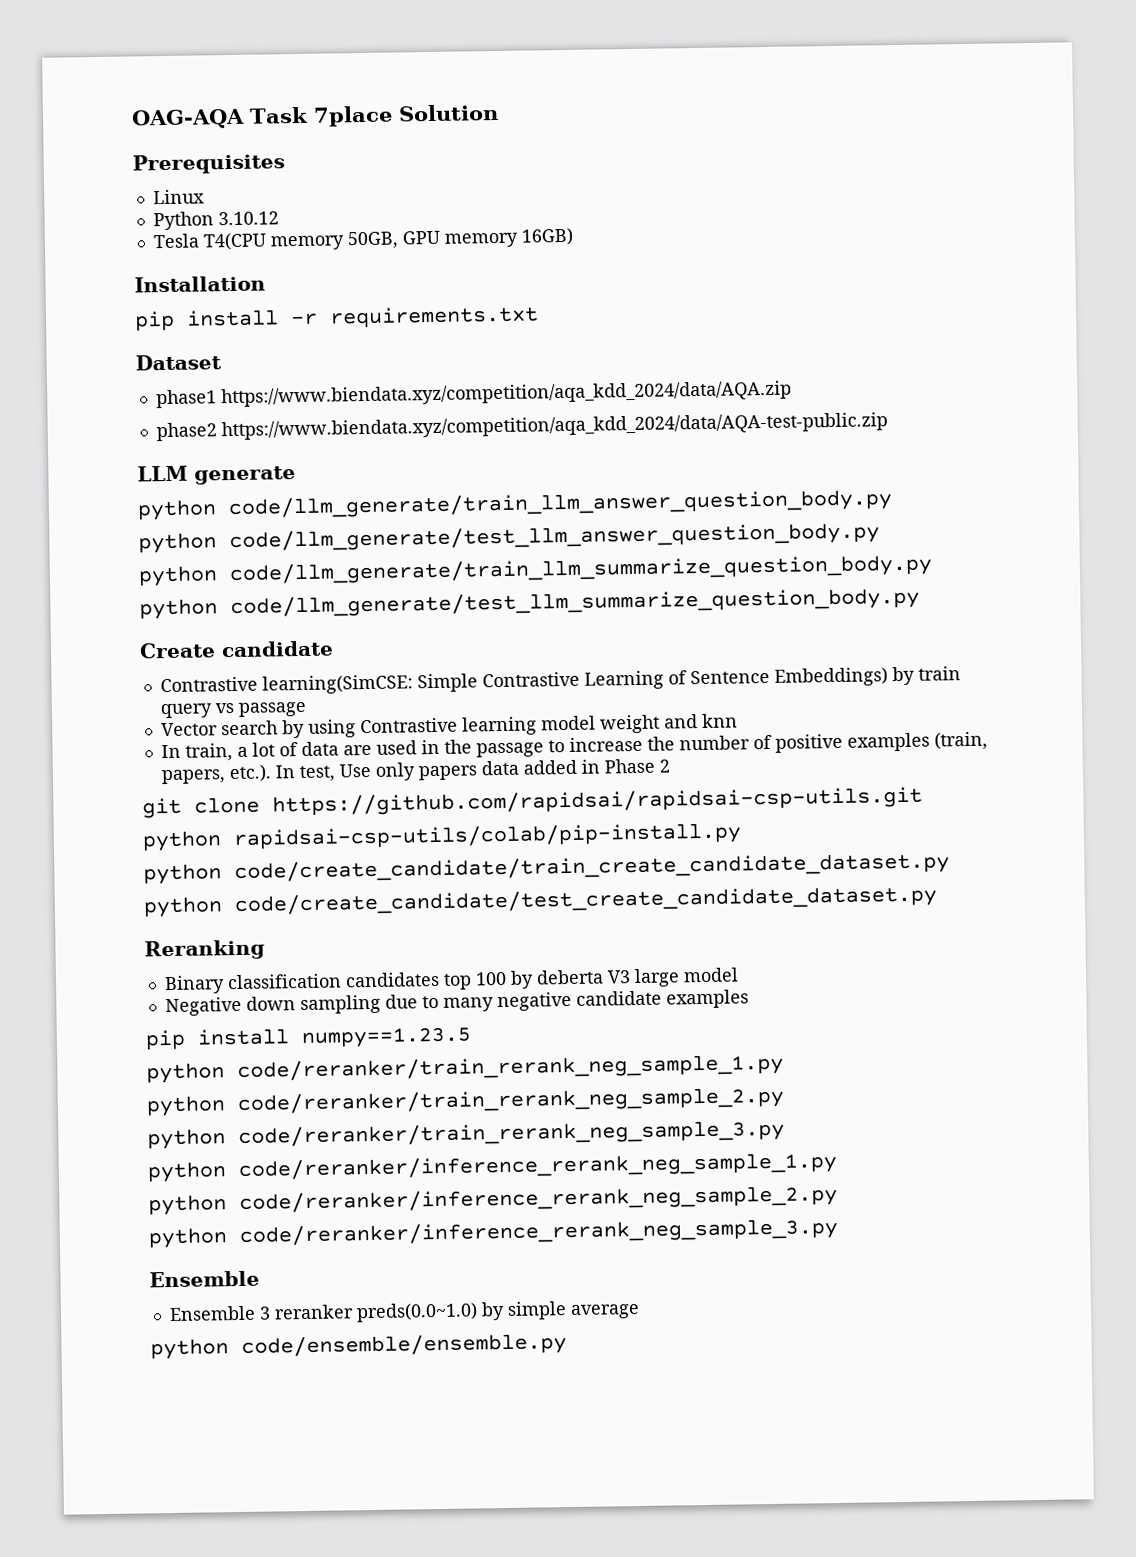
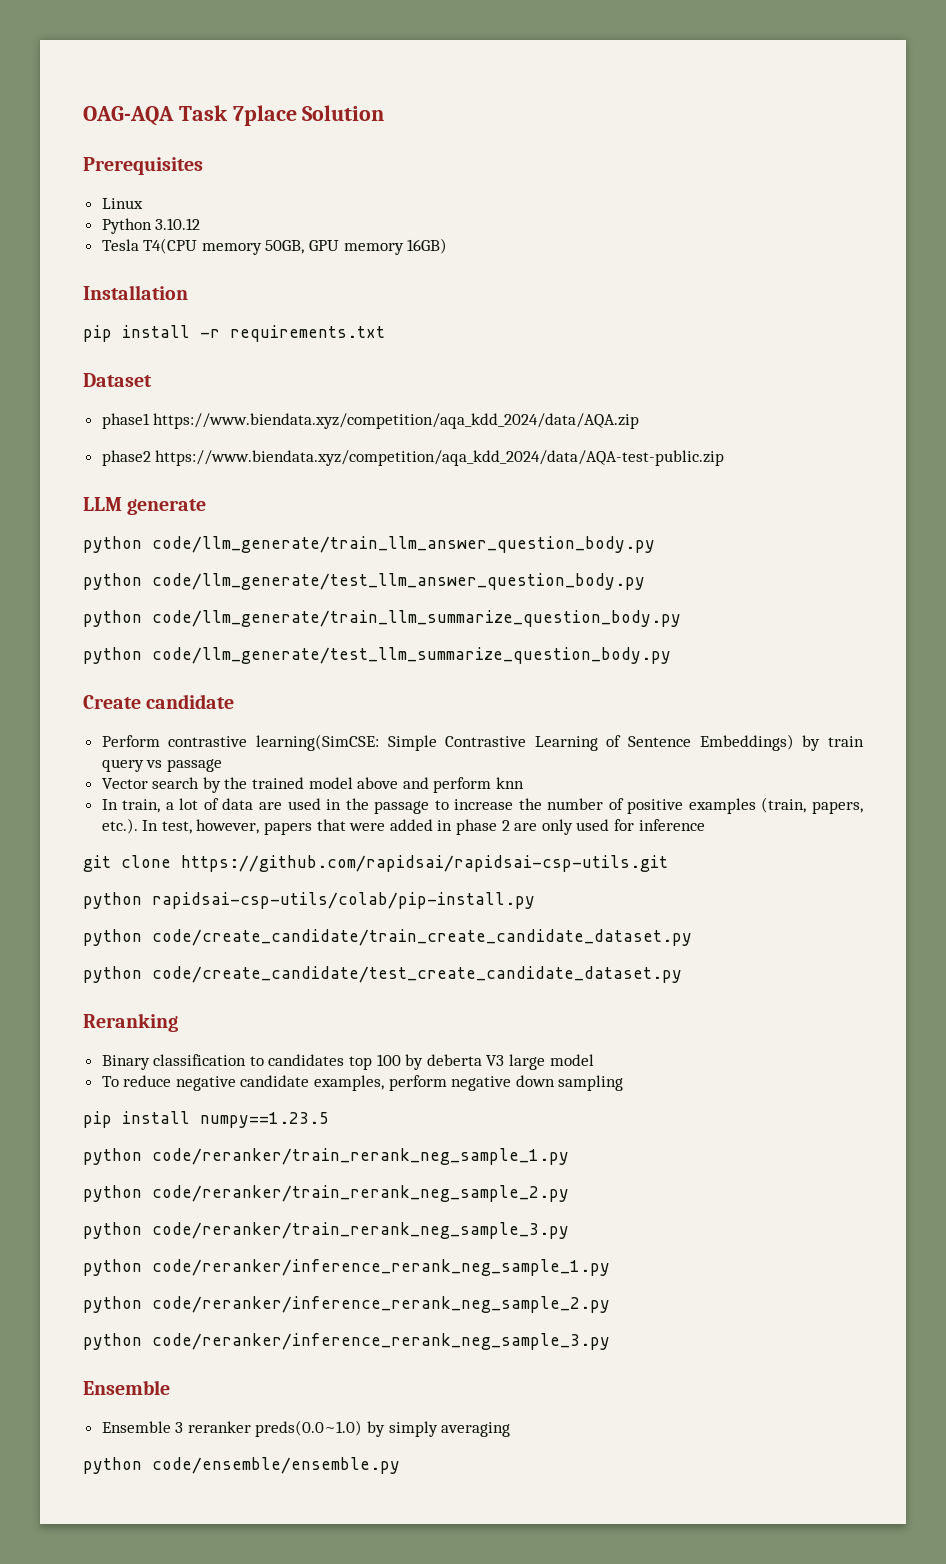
- Contrastive learning(SimCSE: Simple Contrastive Learning of Sentence Embeddings) by train query vs passage
+ Perform contrastive learning(SimCSE: Simple Contrastive Learning of Sentence Embeddings) by train query vs passage
- Vector search by using Contrastive learning model weight and knn
+ Vector search by the trained model above and perform knn
- In train, a lot of data are used in the passage to increase the number of positive examples (train, papers, etc.). In test, Use only papers data added in Phase 2
+ In train, a lot of data are used in the passage to increase the number of positive examples (train, papers, etc.). In test, however, papers that were added in phase 2 are only used for inference
- Binary classification candidates top 100 by deberta V3 large model
+ Binary classification to candidates top 100 by deberta V3 large model
- Negative down sampling due to many negative candidate examples
+ To reduce negative candidate examples, perform negative down sampling
- Ensemble 3 reranker preds(0.0~1.0) by simple average
+ Ensemble 3 reranker preds(0.0~1.0) by simply averaging

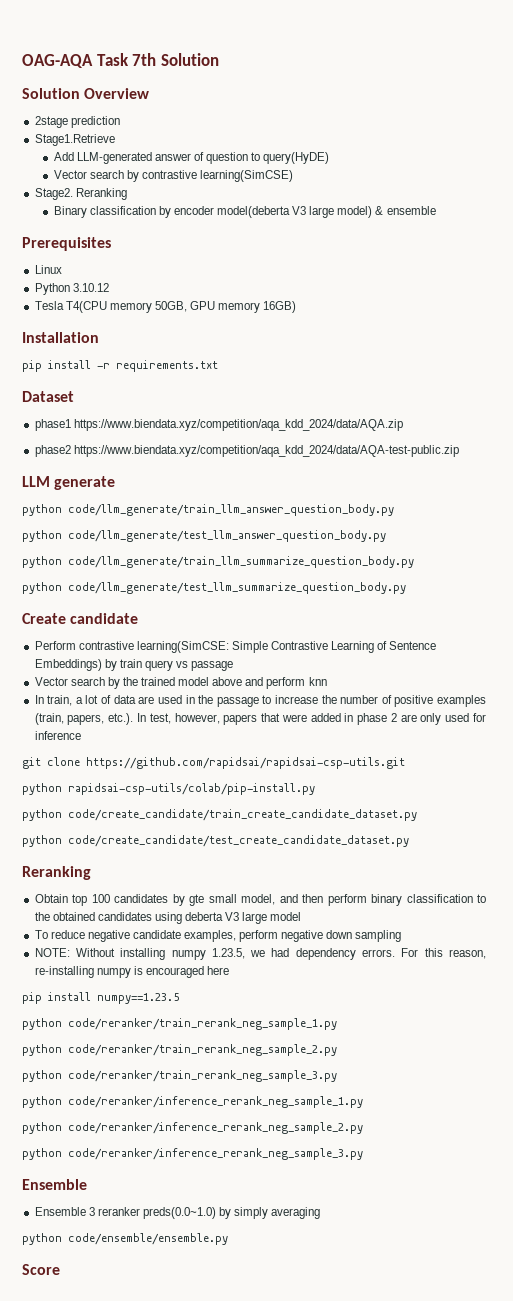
- OAG-AQA Task 7place Solution
+ OAG-AQA Task 7th Solution
+ Solution Overview
+ 2stage prediction
+ Stage1.Retrieve
+ Add LLM-generated answer of question to query(HyDE)
+ Vector search by contrastive learning(SimCSE)
+ Stage2. Reranking
+ Binary classification by encoder model(deberta V3 large model) & ensemble
- Binary classification to candidates top 100 by deberta V3 large model
+ Obtain top 100 candidates by gte small model, and then perform binary classification to the obtained candidates using deberta V3 large model
+ NOTE: Without installing numpy 1.23.5, we had dependency errors. For this reason, re-installing numpy is encouraged here
+ Score

